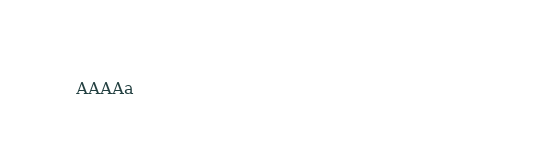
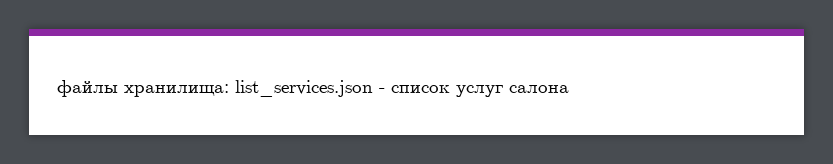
- ААААа
+ файлы хранилища: list_services.json - список услуг салона

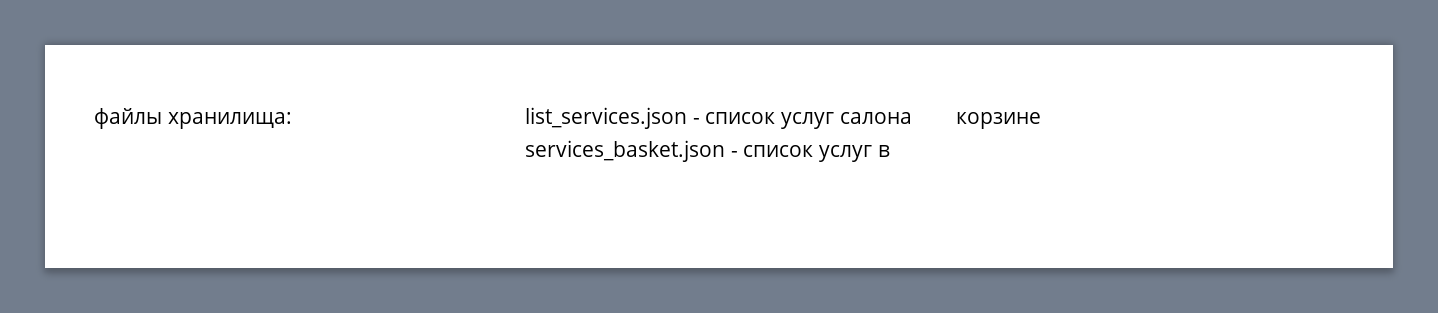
- файлы хранилища: list_services.json - список услуг салона
+ файлы хранилища:
+ list_services.json - список услуг салона
+ services_basket.json - список услуг в корзине

